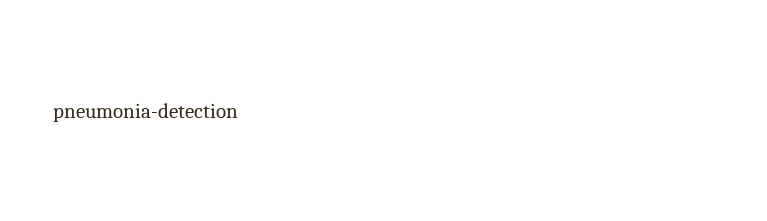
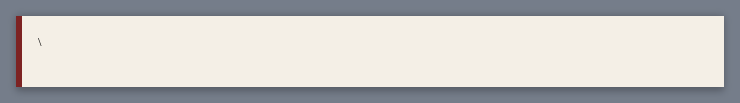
- pneumonia-detection
+ \

